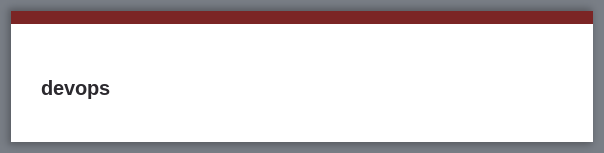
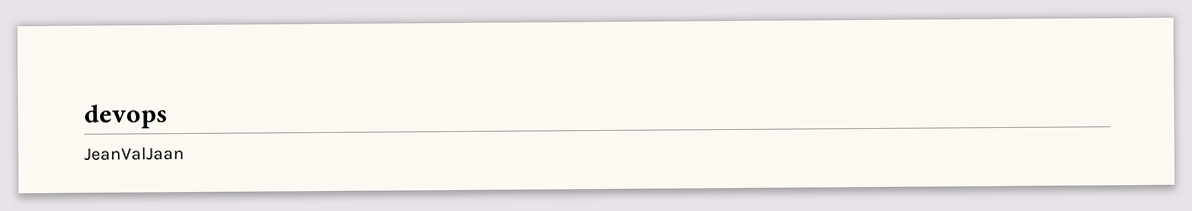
+ JeanValJaan

